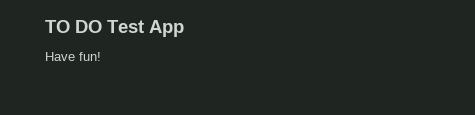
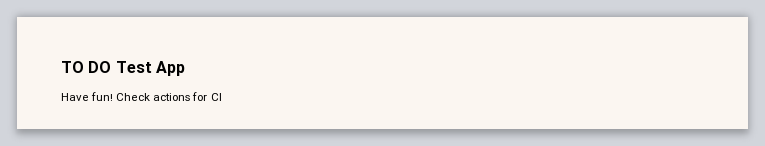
+ Check actions for CI

